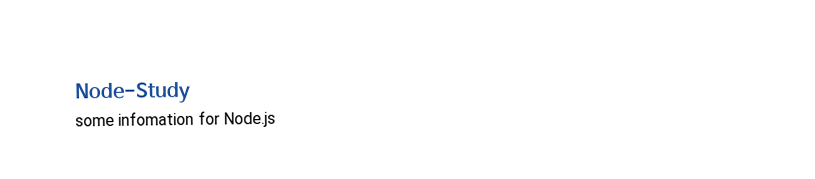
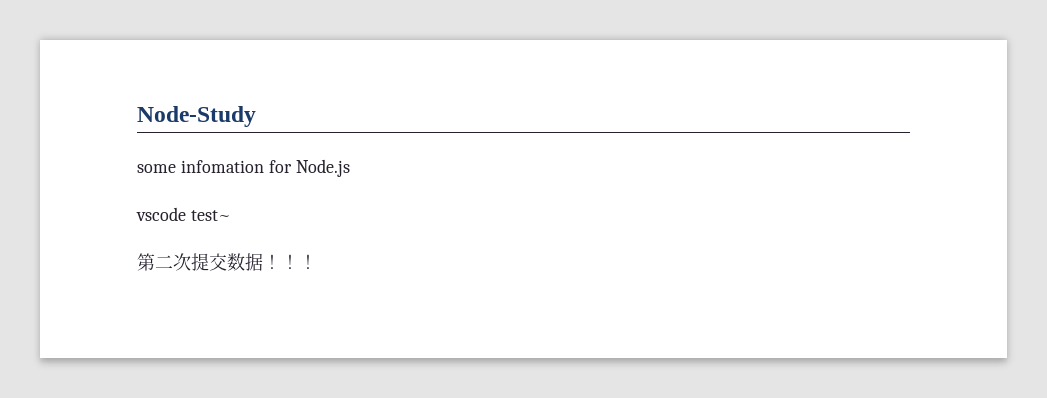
+ vscode test~
+ 第二次提交数据！！！

